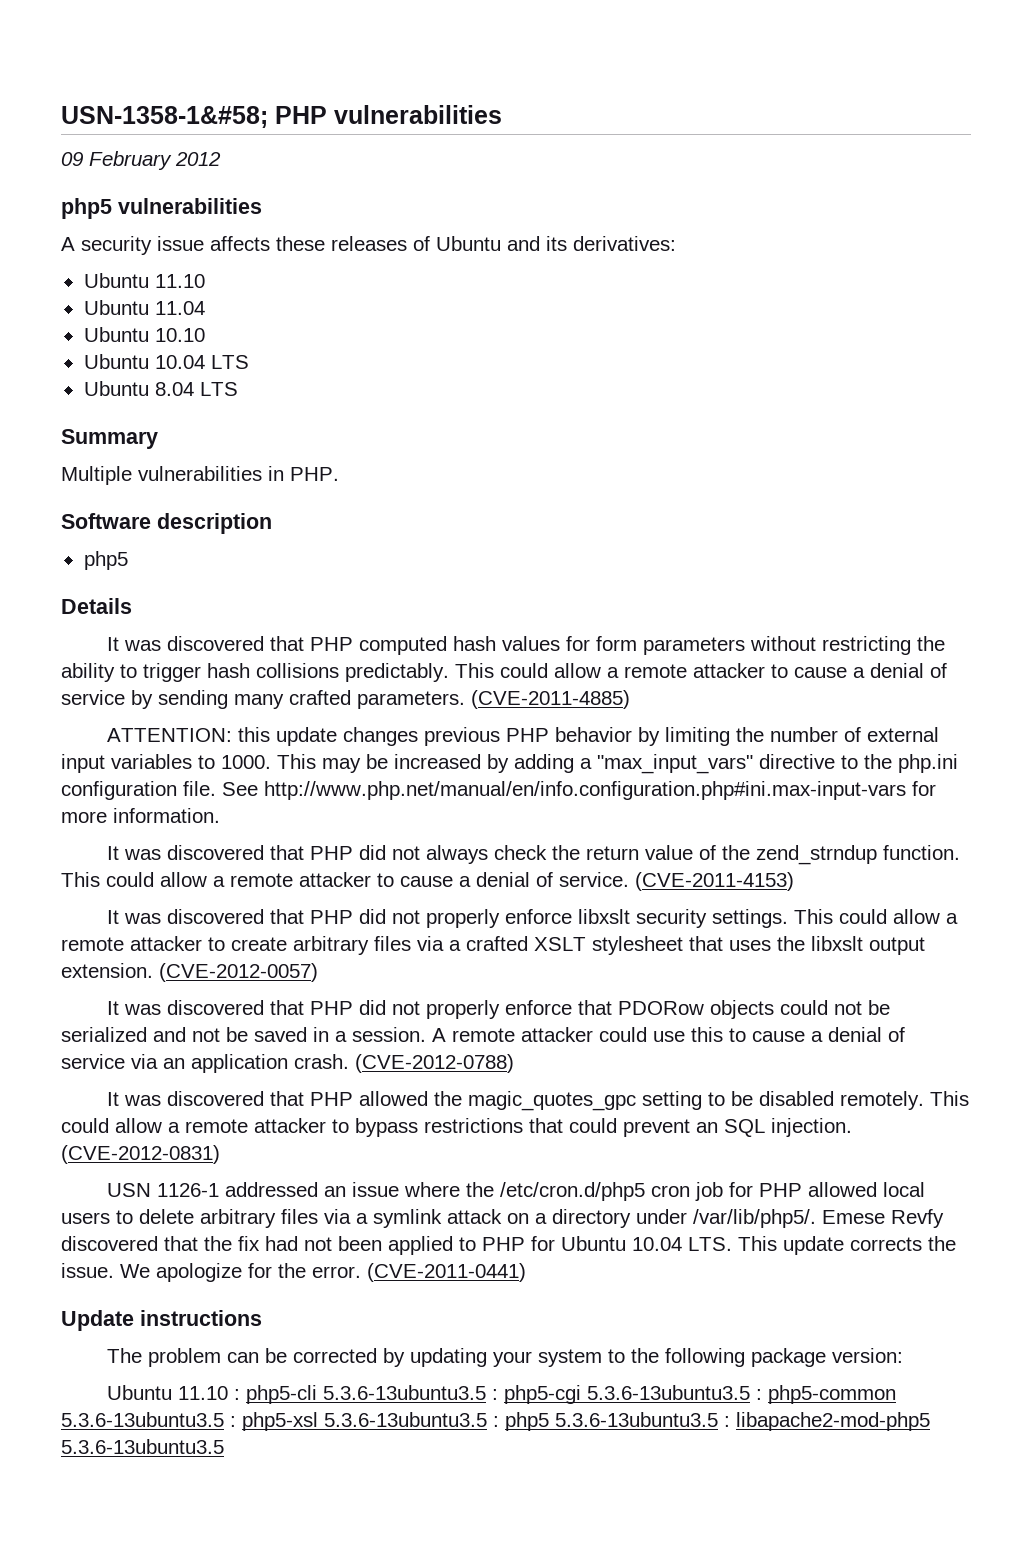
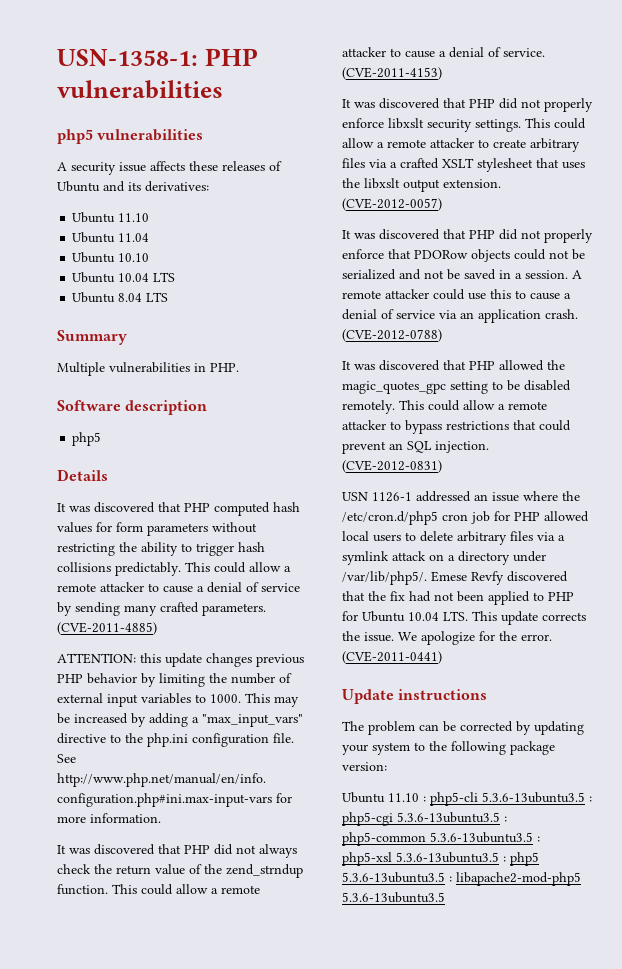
- USN-1358-1&#58; PHP vulnerabilities
+ USN-1358-1: PHP vulnerabilities
- 09 February 2012

